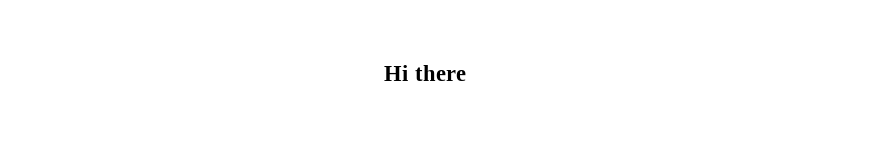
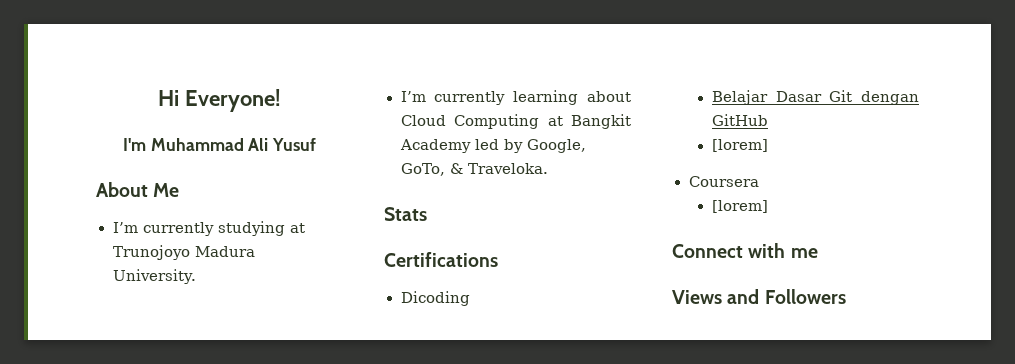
- Hi there
+ Hi Everyone!
+ I'm Muhammad Ali Yusuf
+ About Me
+ I’m currently studying at Trunojoyo Madura University.
+ I’m currently learning about Cloud Computing at Bangkit Academy led by Google, GoTo, & Traveloka.
+ Stats
+ Certifications
+ Dicoding
+ Belajar Dasar Git dengan GitHub
+ [lorem]
+ Coursera
+ [lorem]
+ Connect with me
+ Views and Followers

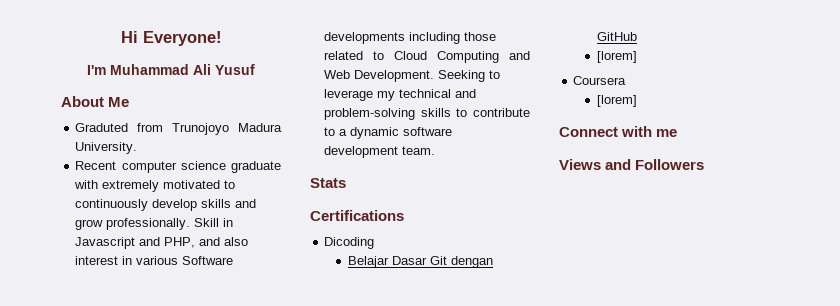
- I’m currently studying at Trunojoyo Madura University.
+ Graduted from Trunojoyo Madura University.
- I’m currently learning about Cloud Computing at Bangkit Academy led by Google, GoTo, & Traveloka.
+ Recent computer science graduate with extremely motivated to continuously develop skills and grow professionally. Skill in Javascript and PHP, and also interest in various Software developments including those related to Cloud Computing and Web Development. Seeking to leverage my technical and problem-solving skills to contribute to a dynamic software development team.

